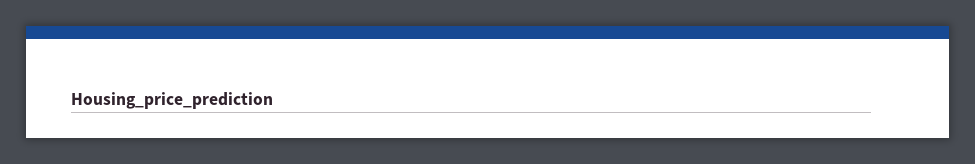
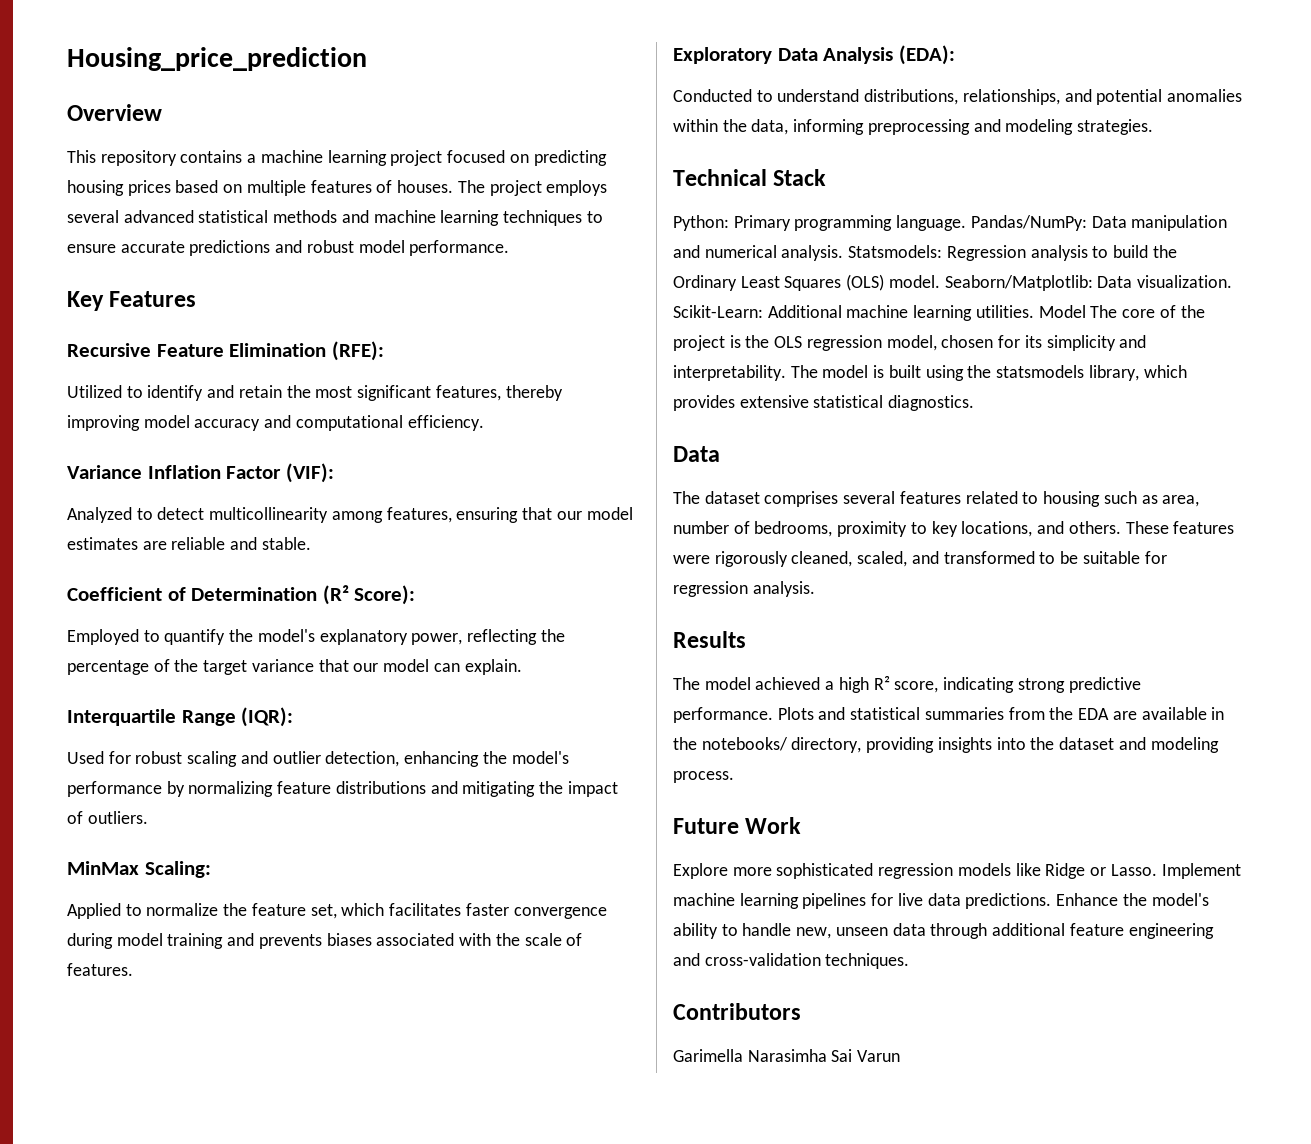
+ Overview
+ This repository contains a machine learning project focused on predicting housing prices based on multiple features of houses. The project employs several advanced statistical methods and machine learning techniques to ensure accurate predictions and robust model performance.
+ Key Features
+ Recursive Feature Elimination (RFE):
+ Utilized to identify and retain the most significant features, thereby improving model accuracy and computational efficiency.
+ Variance Inflation Factor (VIF):
+ Analyzed to detect multicollinearity among features, ensuring that our model estimates are reliable and stable.
+ Coefficient of Determination (R² Score):
+ Employed to quantify the model's explanatory power, reflecting the percentage of the target variance that our model can explain.
+ Interquartile Range (IQR):
+ Used for robust scaling and outlier detection, enhancing the model's performance by normalizing feature distributions and mitigating the impact of outliers.
+ MinMax Scaling:
+ Applied to normalize the feature set, which facilitates faster convergence during model training and prevents biases associated with the scale of features.
+ Exploratory Data Analysis (EDA):
+ Conducted to understand distributions, relationships, and potential anomalies within the data, informing preprocessing and modeling strategies.
+ Technical Stack
+ Python: Primary programming language. Pandas/NumPy: Data manipulation and numerical analysis. Statsmodels: Regression analysis to build the Ordinary Least Squares (OLS) model. Seaborn/Matplotlib: Data visualization. Scikit-Learn: Additional machine learning utilities. Model The core of the project is the OLS regression model, chosen for its simplicity and interpretability. The model is built using the statsmodels library, which provides extensive statistical diagnostics.
+ Data
+ The dataset comprises several features related to housing such as area, number of bedrooms, proximity to key locations, and others. These features were rigorously cleaned, scaled, and transformed to be suitable for regression analysis.
+ Results
+ The model achieved a high R² score, indicating strong predictive performance. Plots and statistical summaries from the EDA are available in the notebooks/ directory, providing insights into the dataset and modeling process.
+ Future Work
+ Explore more sophisticated regression models like Ridge or Lasso. Implement machine learning pipelines for live data predictions. Enhance the model's ability to handle new, unseen data through additional feature engineering and cross-validation techniques.
+ Contributors
+ Garimella Narasimha Sai Varun

